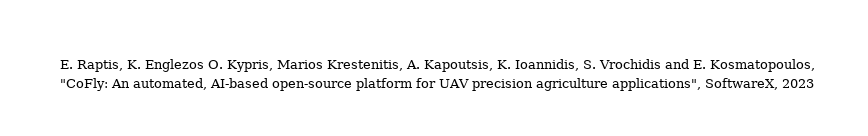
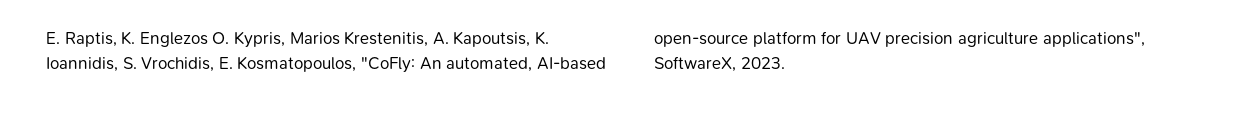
- E. Raptis, K. Englezos O. Kypris, Marios Krestenitis, A. Kapoutsis, K. Ioannidis, S. Vrochidis and E. Kosmatopoulos, "CoFly: An automated, AI-based open-source platform for UAV precision agriculture applications", SoftwareX, 2023
+ E. Raptis, K. Englezos O. Kypris, Marios Krestenitis, A. Kapoutsis, K. Ioannidis, S. Vrochidis, E. Kosmatopoulos, "CoFly: An automated, AI-based open-source platform for UAV precision agriculture applications", SoftwareX, 2023.

